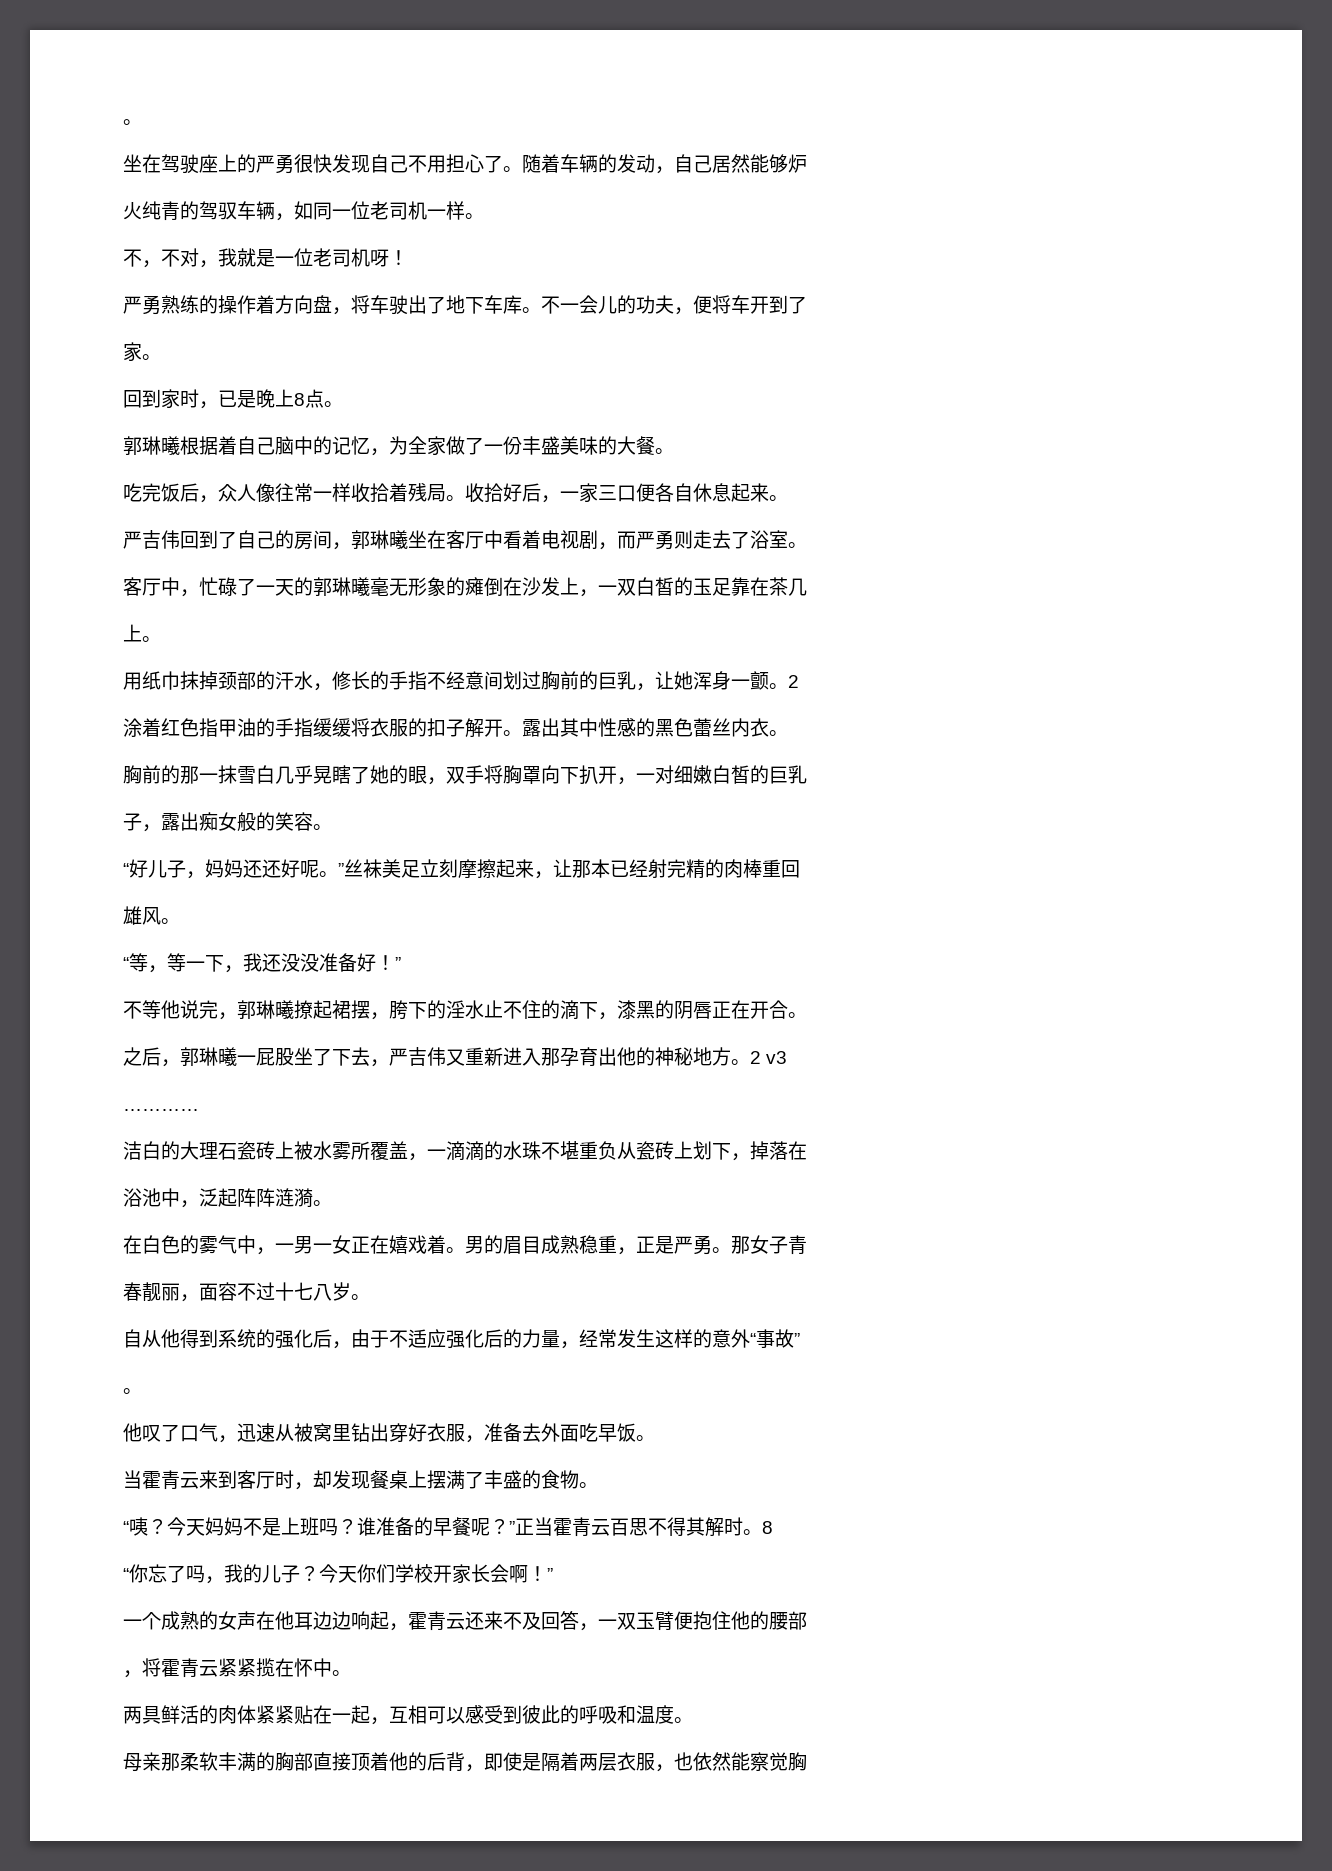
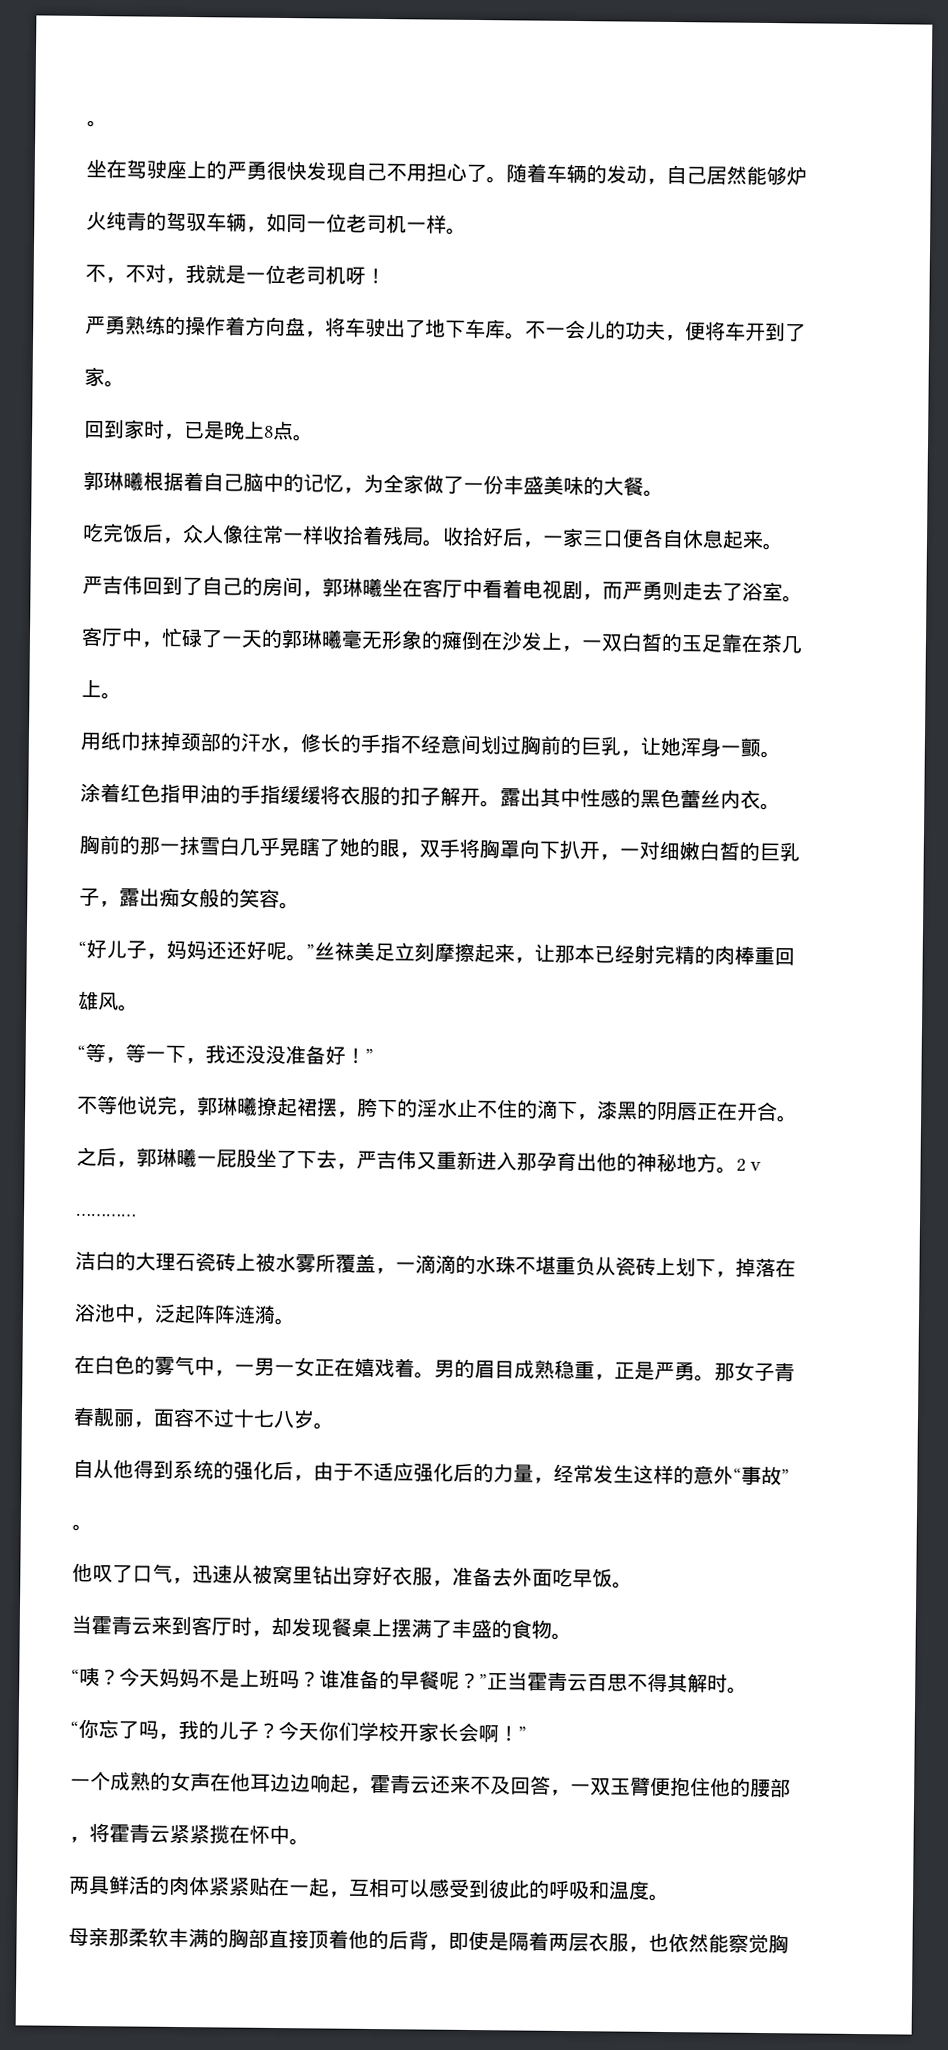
- 用纸巾抹掉颈部的汗水，修长的手指不经意间划过胸前的巨乳，让她浑身一颤。2
+ 用纸巾抹掉颈部的汗水，修长的手指不经意间划过胸前的巨乳，让她浑身一颤。
- 2 v3
+ 2 v
- 谁准备的早餐呢？”正当霍青云百思不得其解时。8
+ 谁准备的早餐呢？”正当霍青云百思不得其解时。

